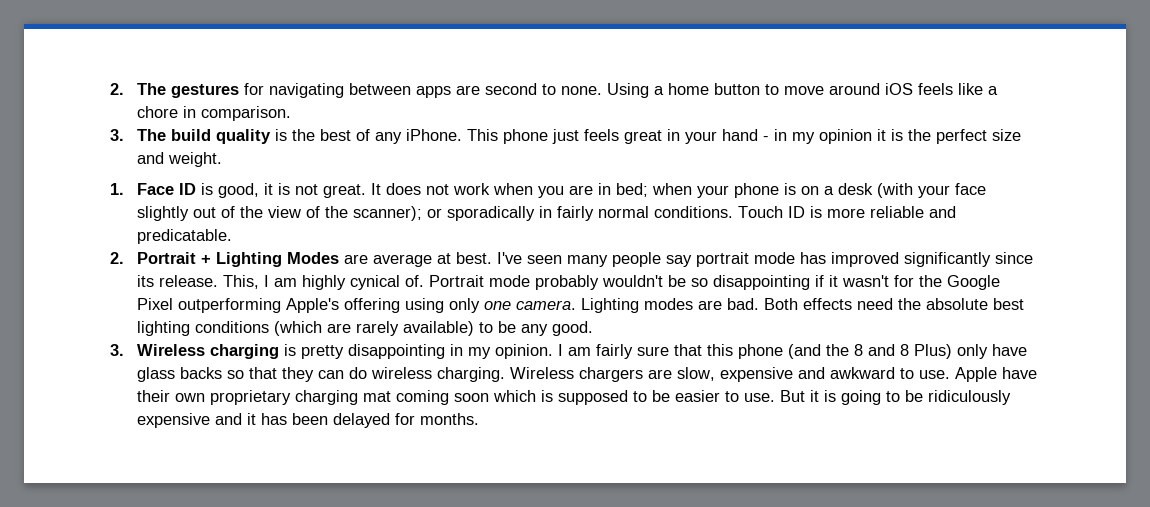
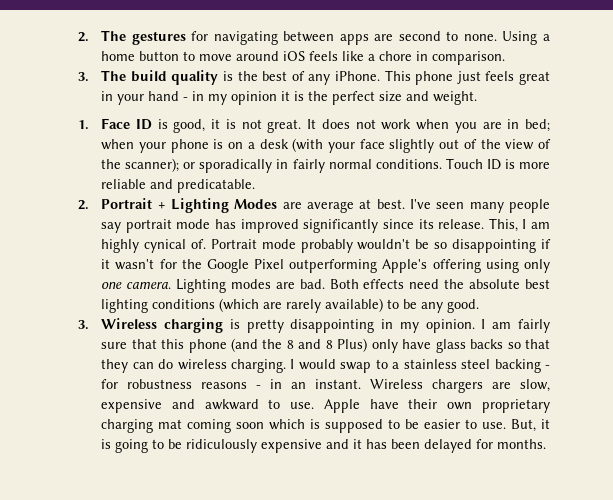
+ I would swap to a stainless steel backing - for robustness reasons - in an instant.
- But it is going to be ridiculously expensive and it has been delayed for months.
+ But, it is going to be ridiculously expensive and it has been delayed for months.

